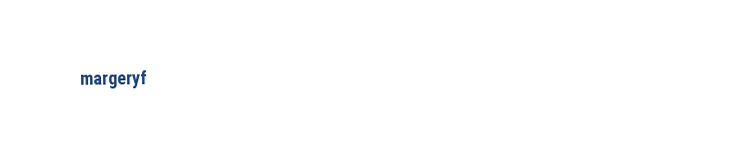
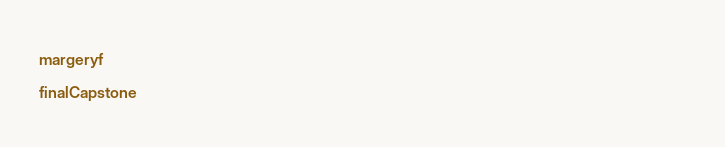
+ finalCapstone

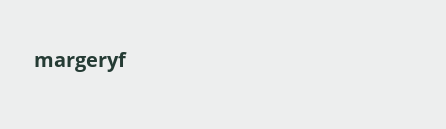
- finalCapstone

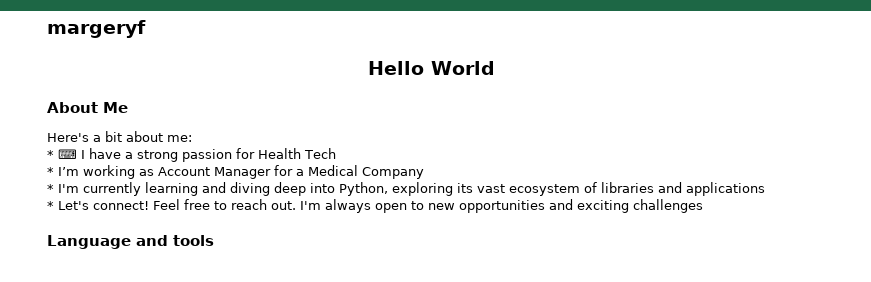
+ Hello World
+ About Me
+ Here's a bit about me:
+ * ⌨ I have a strong passion for Health Tech
+ * I’m working as Account Manager for a Medical Company
+ * I'm currently learning and diving deep into Python, exploring its vast ecosystem of libraries and applications
+ * Let's connect! Feel free to reach out. I'm always open to new opportunities and exciting challenges
+ Language and tools

